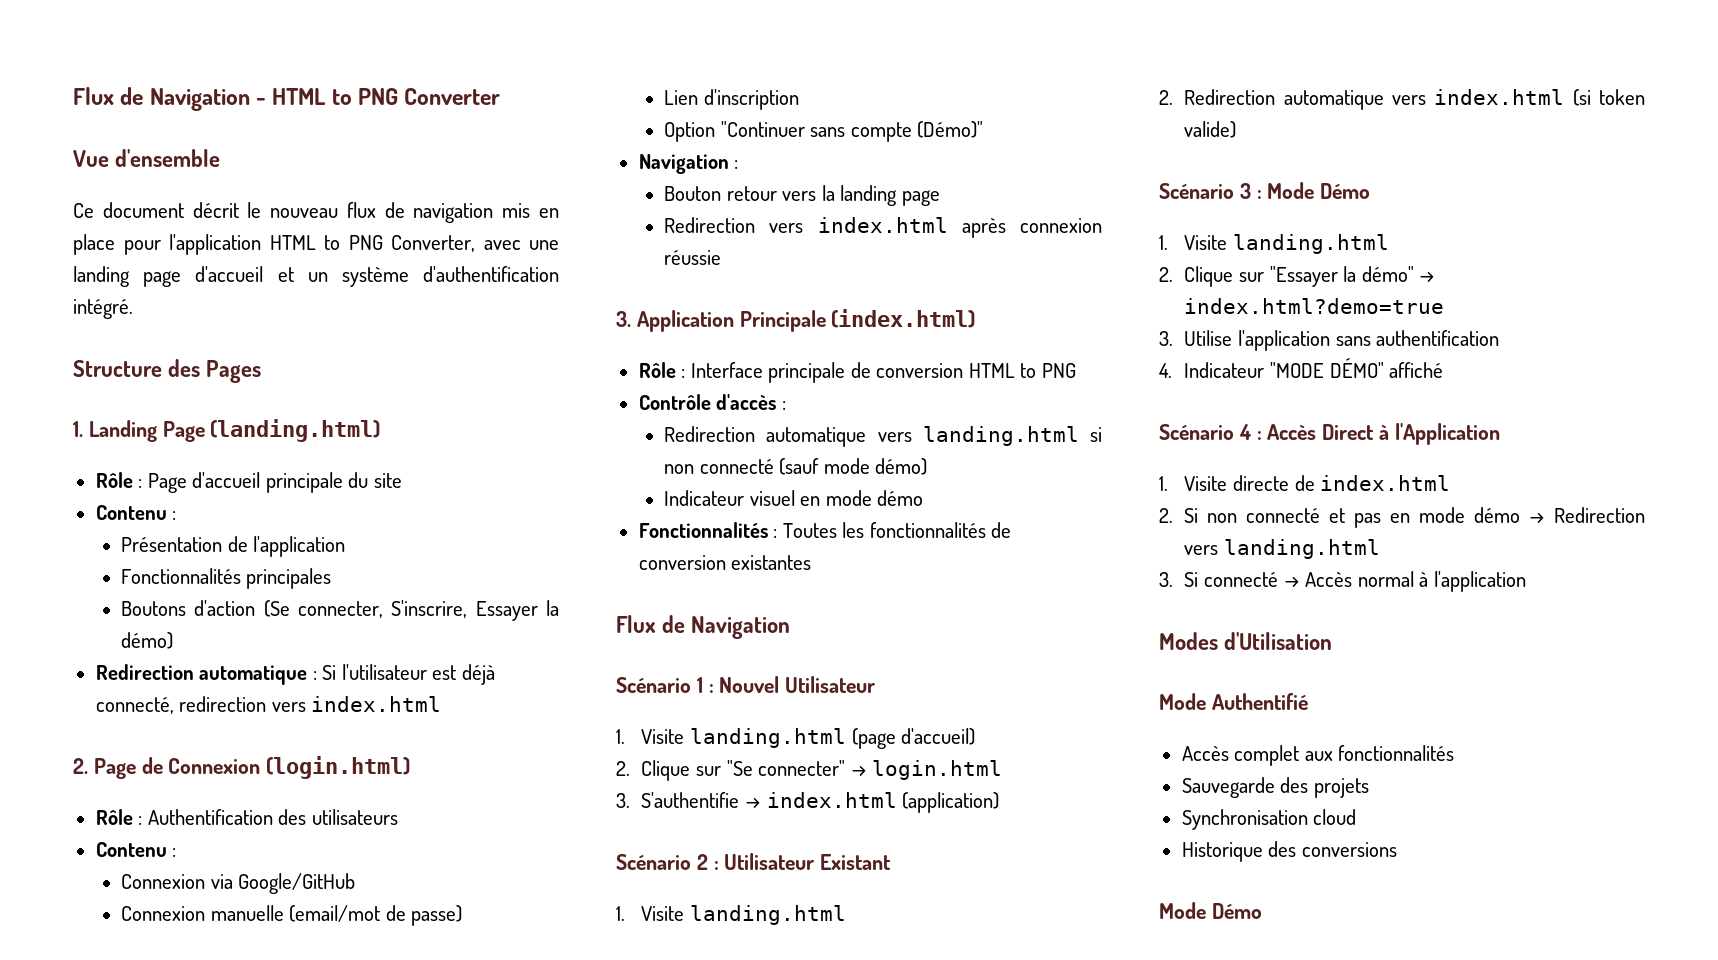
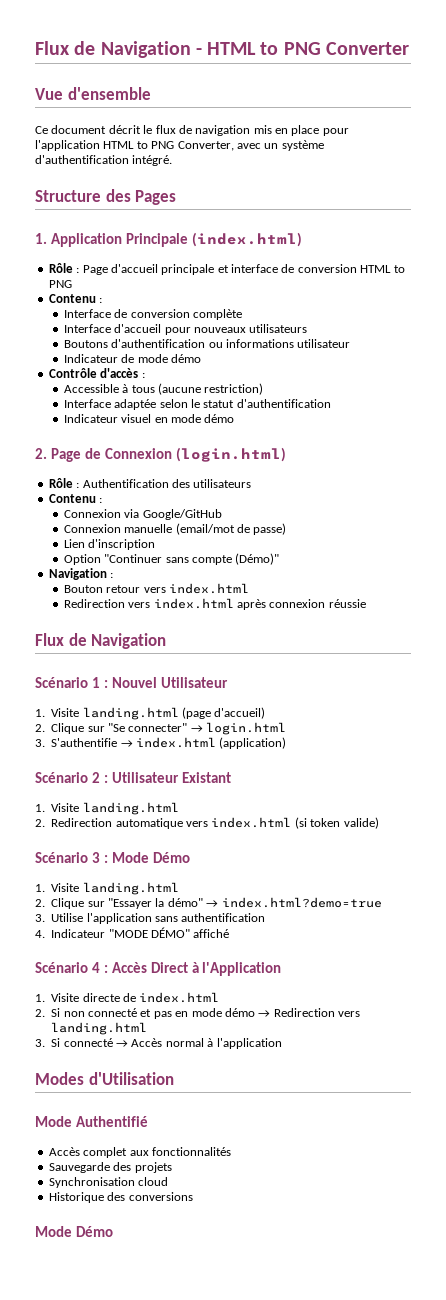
- Ce document décrit le nouveau flux de navigation mis en place pour l'application HTML to PNG Converter, avec une landing page d'accueil et un système d'authentification intégré.
+ Ce document décrit le flux de navigation mis en place pour l'application HTML to PNG Converter, avec un système d'authentification intégré.
- 1. Landing Page (landing.html)
+ 1. Application Principale (index.html)
- Rôle : Page d'accueil principale du site
+ Rôle : Page d'accueil principale et interface de conversion HTML to PNG
  Contenu :
- Présentation de l'application
- Fonctionnalités principales
- Boutons d'action (Se connecter, S'inscrire, Essayer la démo)
- Redirection automatique : Si l'utilisateur est déjà connecté, redirection vers index.html
+ Interface de conversion complète
+ Interface d'accueil pour nouveaux utilisateurs
+ Boutons d'authentification ou informations utilisateur
+ Indicateur de mode démo
+ Contrôle d'accès :
+ Accessible à tous (aucune restriction)
+ Interface adaptée selon le statut d'authentification
+ Indicateur visuel en mode démo
- Bouton retour vers la landing page
+ Bouton retour vers index.html
- 3. Application Principale (index.html)
- Rôle : Interface principale de conversion HTML to PNG
- Contrôle d'accès :
- Redirection automatique vers landing.html si non connecté (sauf mode démo)
- Indicateur visuel en mode démo
- Fonctionnalités : Toutes les fonctionnalités de conversion existantes

